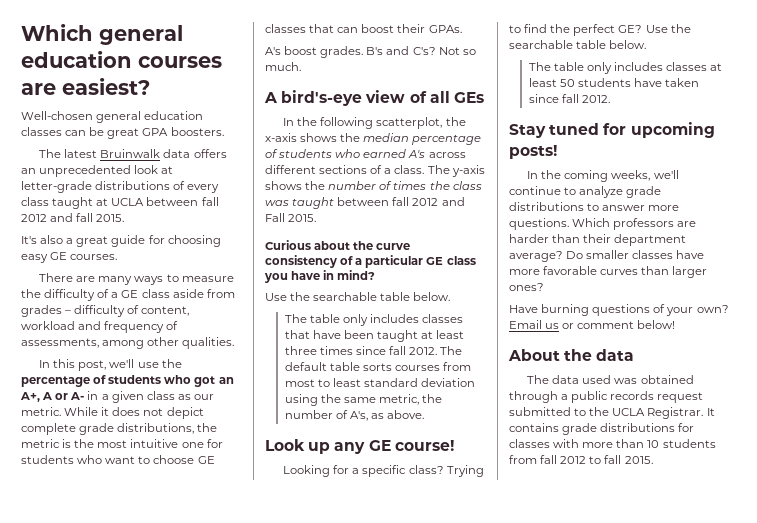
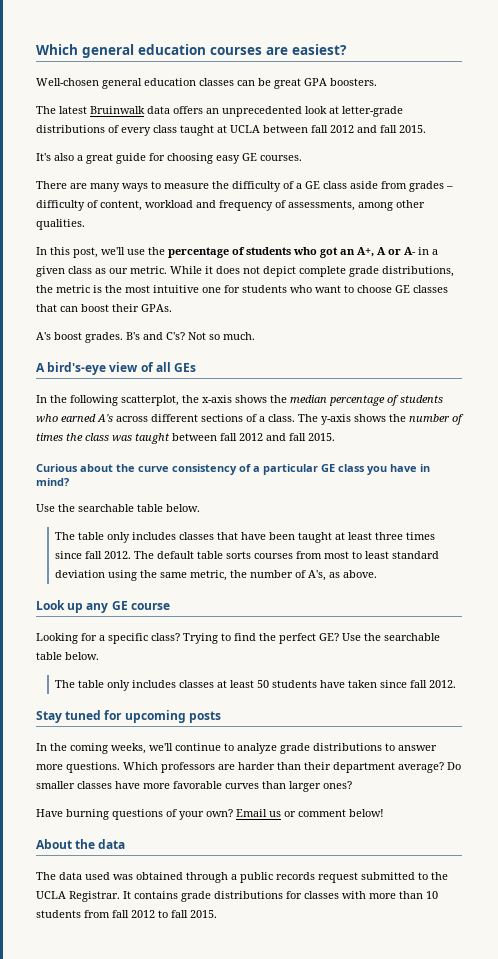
- The y-axis shows the number of times the class was taught between fall 2012 and Fall 2015.
+ The y-axis shows the number of times the class was taught between fall 2012 and fall 2015.
- Look up any GE course!
+ Look up any GE course
- Stay tuned for upcoming posts!
+ Stay tuned for upcoming posts

